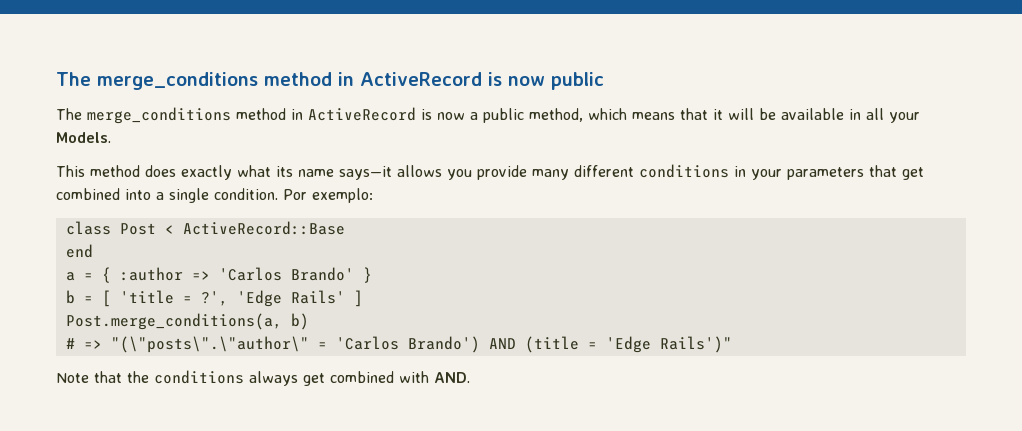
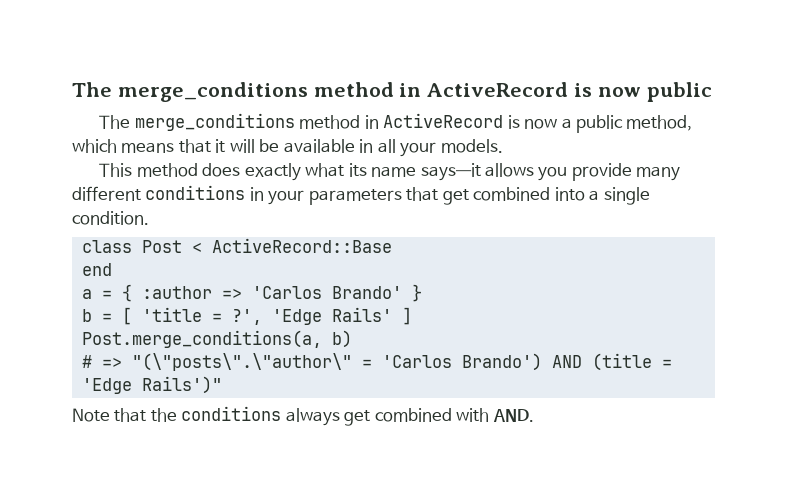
- The merge_conditions method in ActiveRecord is now a public method, which means that it will be available in all your Models.
+ The merge_conditions method in ActiveRecord is now a public method, which means that it will be available in all your models.
- Por exemplo:

